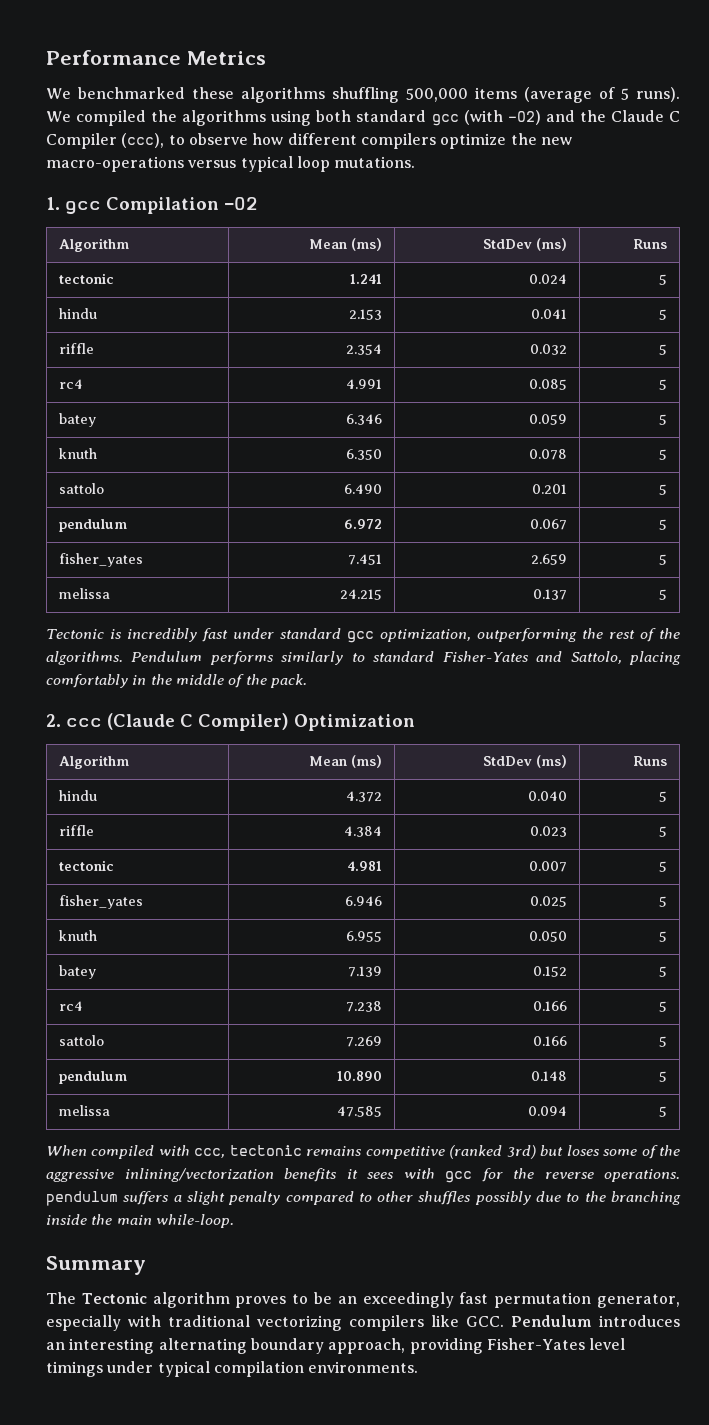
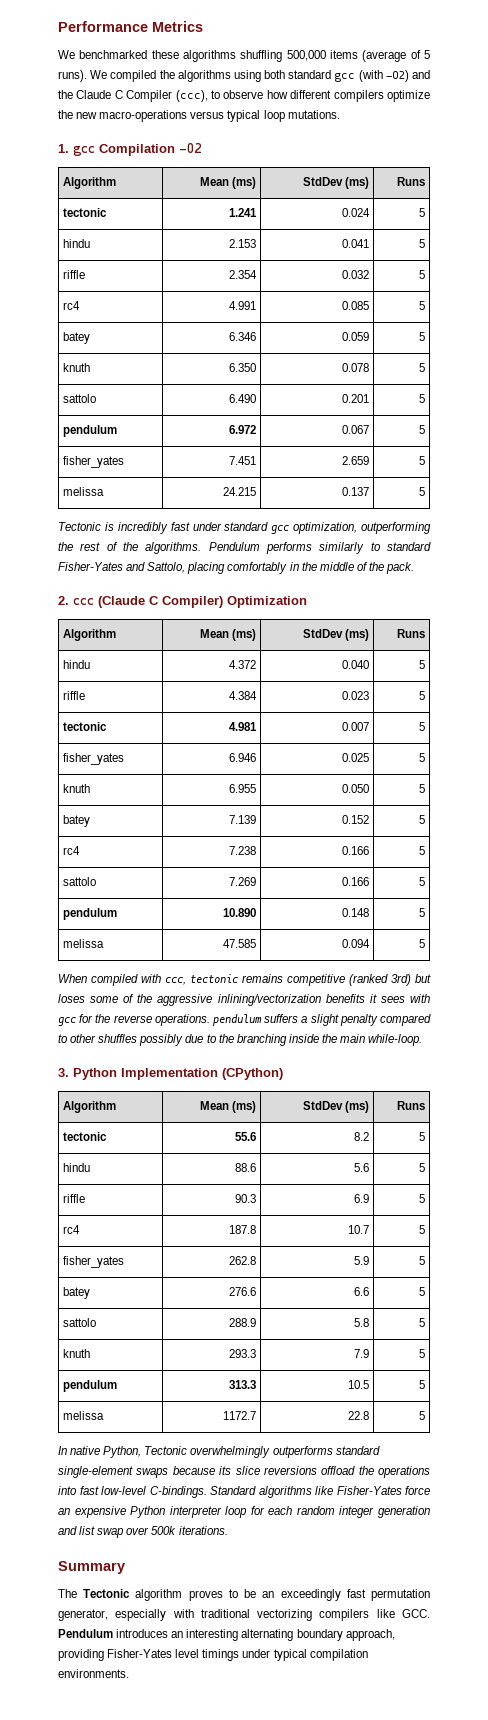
+ 3. Python Implementation (CPython)
+ Algorithm | Mean (ms) | StdDev (ms) | Runs
+ tectonic | 55.6 | 8.2 | 5
+ hindu | 88.6 | 5.6 | 5
+ riffle | 90.3 | 6.9 | 5
+ rc4 | 187.8 | 10.7 | 5
+ fisher_yates | 262.8 | 5.9 | 5
+ batey | 276.6 | 6.6 | 5
+ sattolo | 288.9 | 5.8 | 5
+ knuth | 293.3 | 7.9 | 5
+ pendulum | 313.3 | 10.5 | 5
+ melissa | 1172.7 | 22.8 | 5
+ In native Python, Tectonic overwhelmingly outperforms standard single-element swaps because its slice reversions offload the operations into fast low-level C-bindings. Standard algorithms like Fisher-Yates force an expensive Python interpreter loop for each random integer generation and list swap over 500k iterations.

